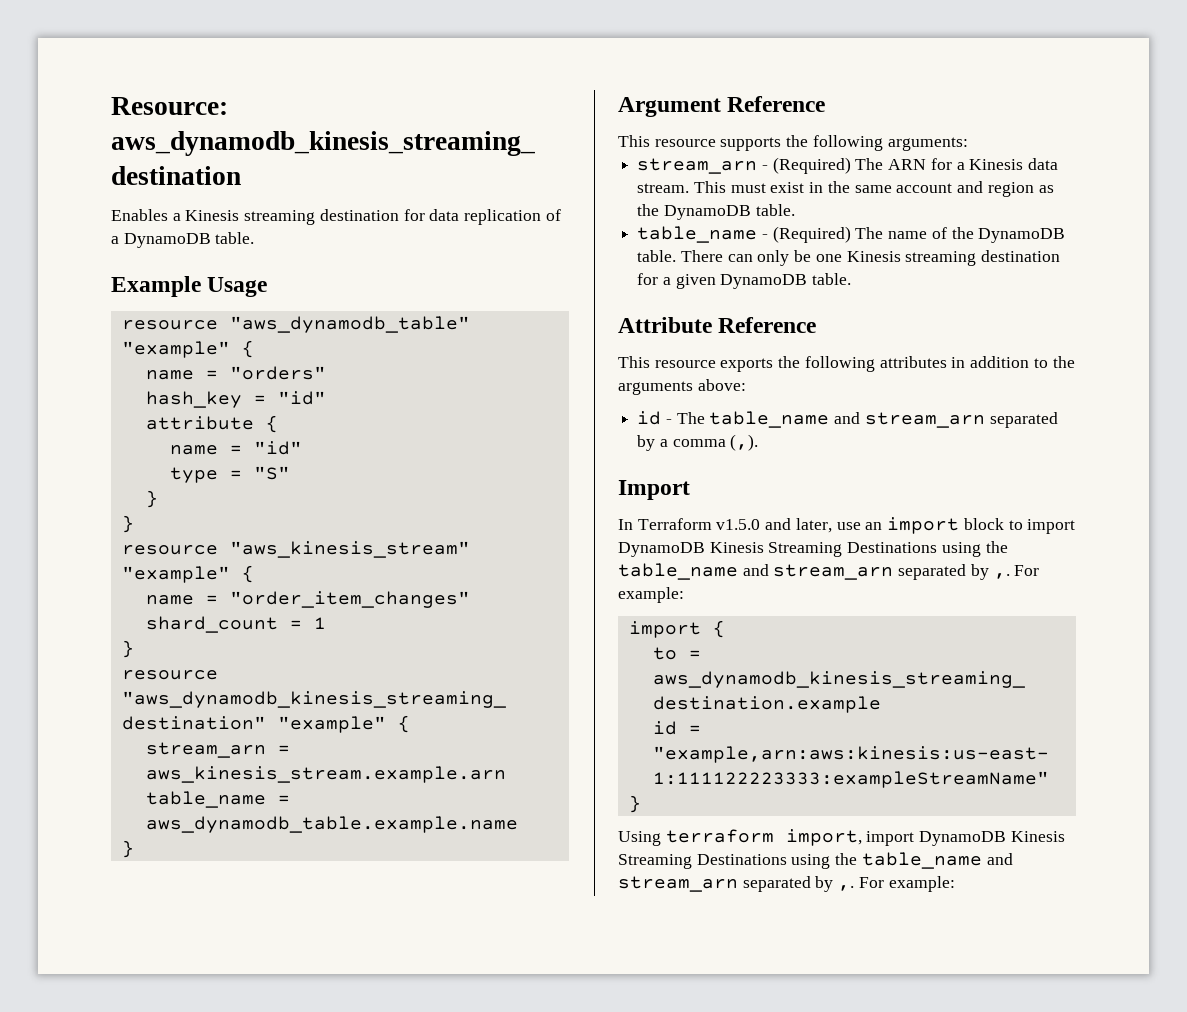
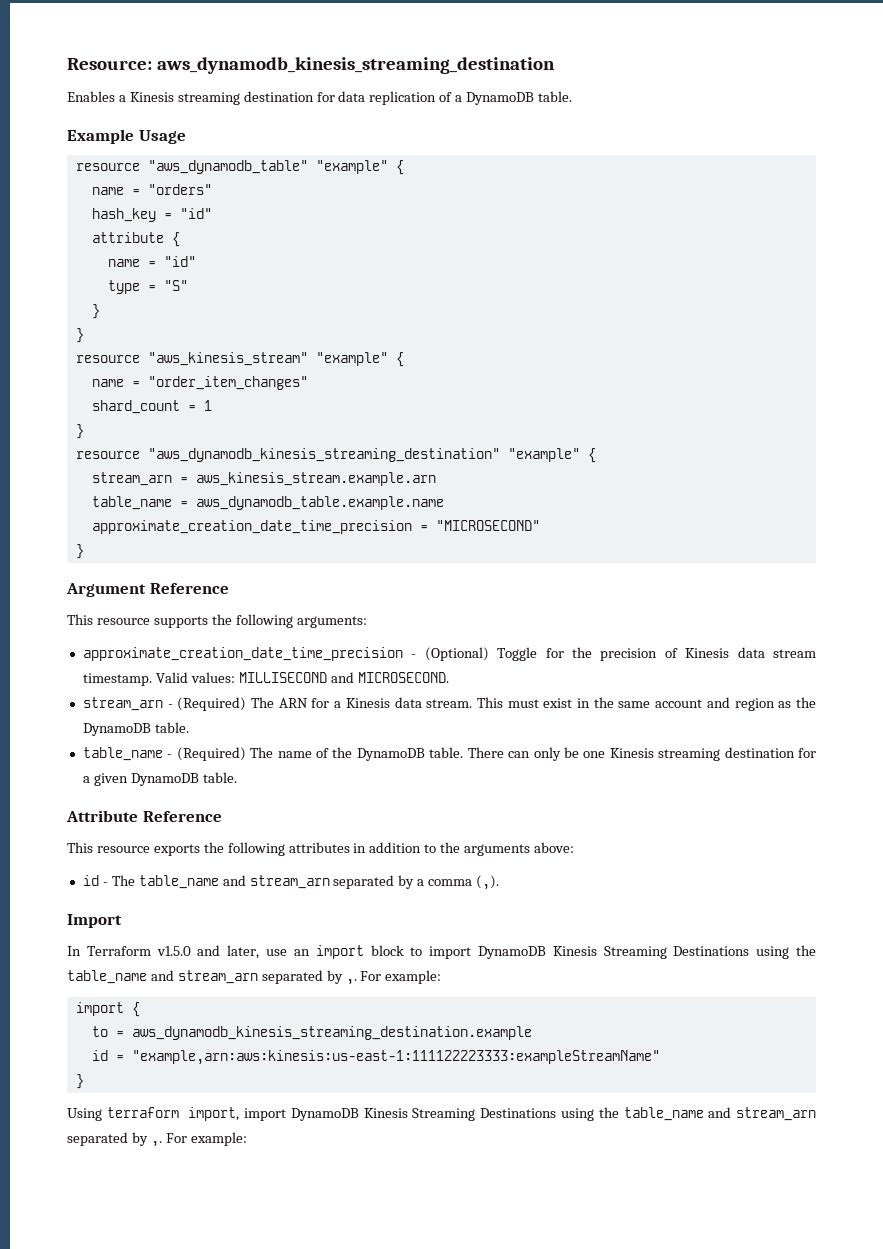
+ approximate_creation_date_time_precision = "MICROSECOND"
+ approximate_creation_date_time_precision - (Optional) Toggle for the precision of Kinesis data stream timestamp. Valid values: MILLISECOND and MICROSECOND.

